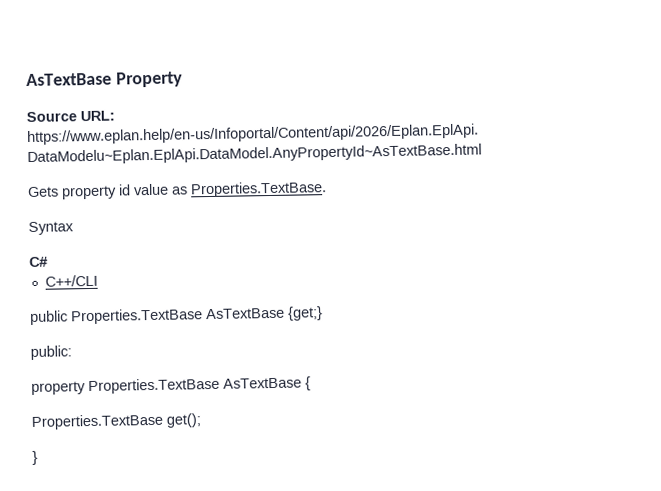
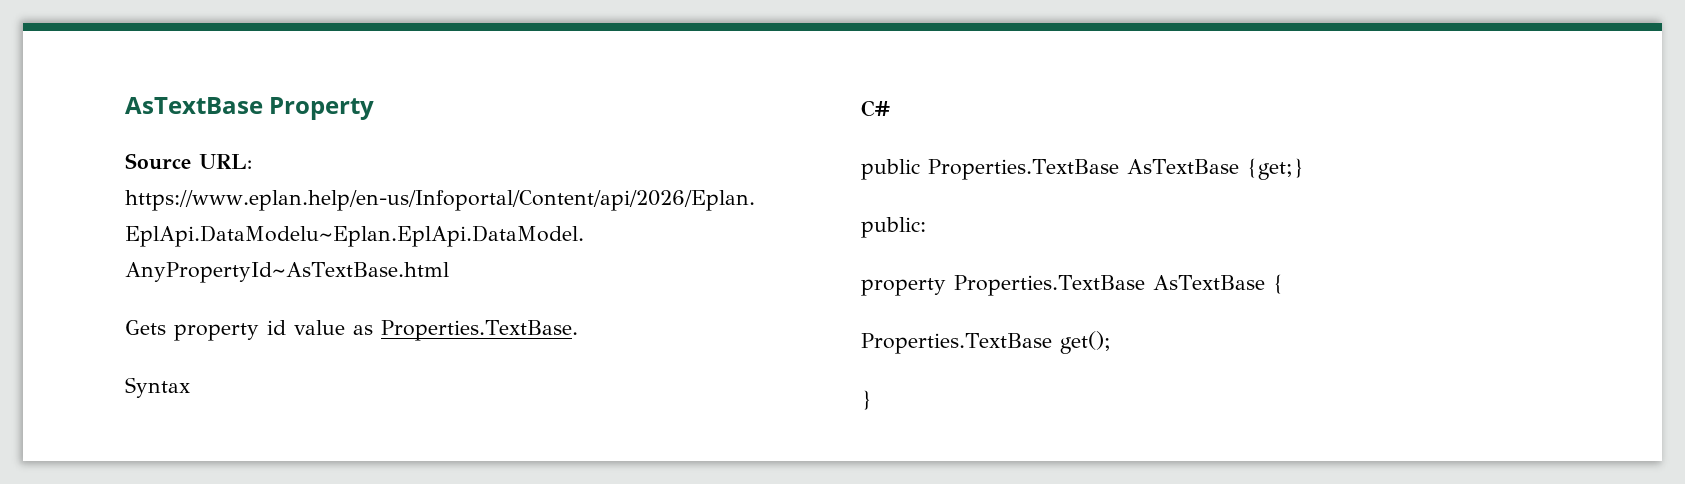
- C++/CLI

